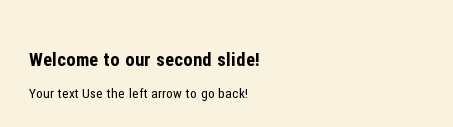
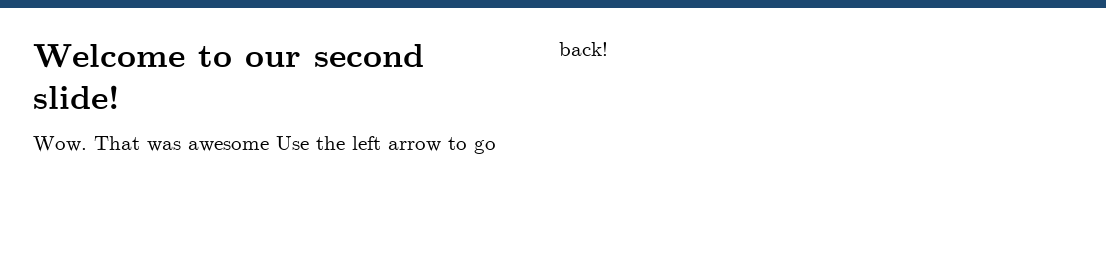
- Your text Use the left arrow to go back!
+ Wow. That was awesome Use the left arrow to go back!

